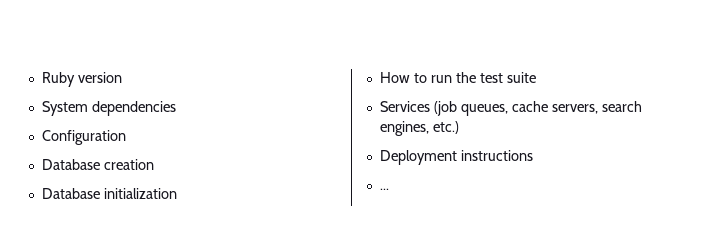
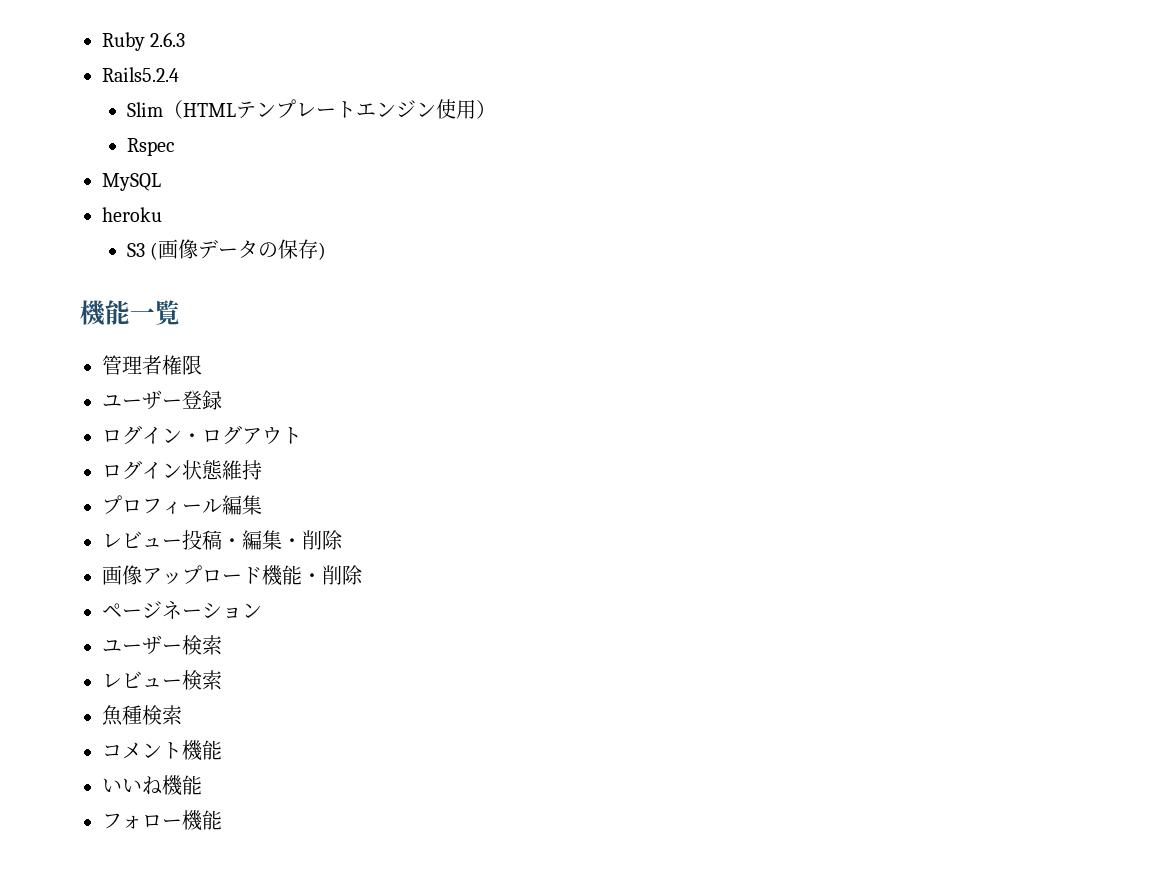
- Ruby version
- System dependencies
- Configuration
- Database creation
- Database initialization
- How to run the test suite
- Services (job queues, cache servers, search engines, etc.)
- Deployment instructions
- ...
+ Ruby 2.6.3
+ Rails5.2.4
+ Slim（HTMLテンプレートエンジン使用）
+ Rspec
+ MySQL
+ heroku
+ S3 (画像データの保存)
+ 機能一覧
+ 管理者権限
+ ユーザー登録
+ ログイン・ログアウト
+ ログイン状態維持
+ プロフィール編集
+ レビュー投稿・編集・削除
+ 画像アップロード機能・削除
+ ページネーション
+ ユーザー検索
+ レビュー検索
+ 魚種検索
+ コメント機能
+ いいね機能
+ フォロー機能

